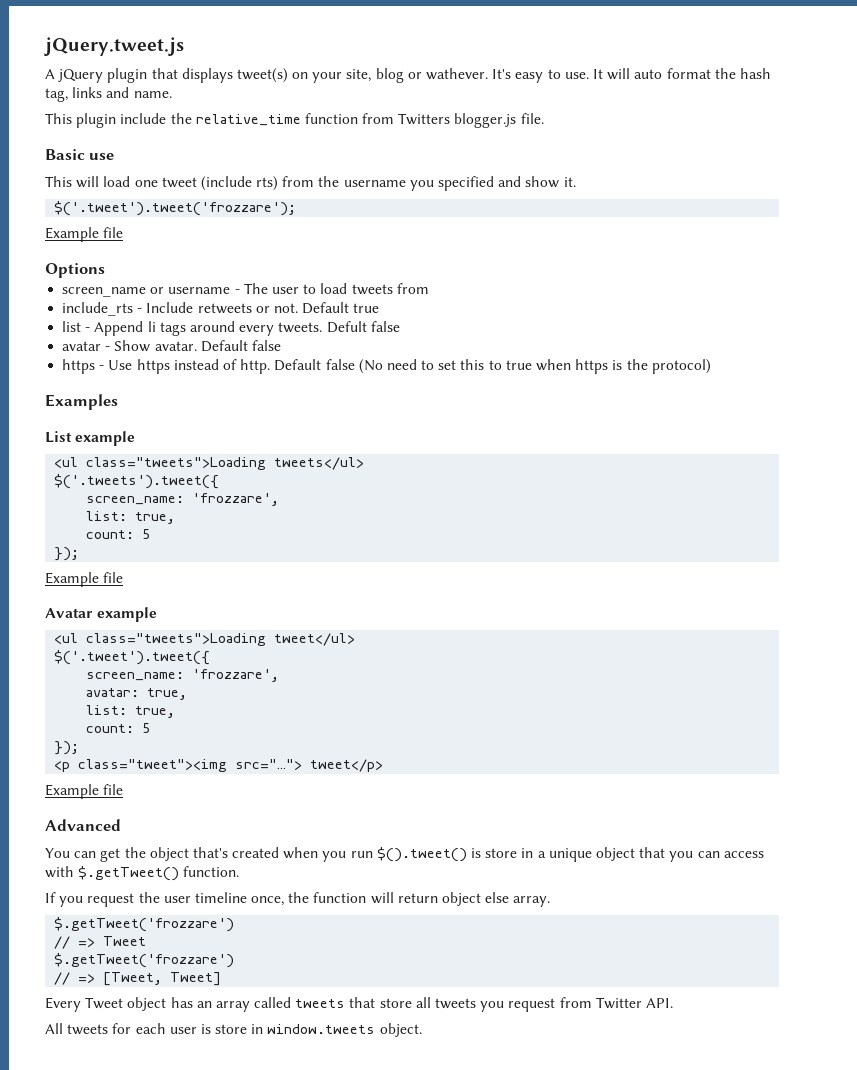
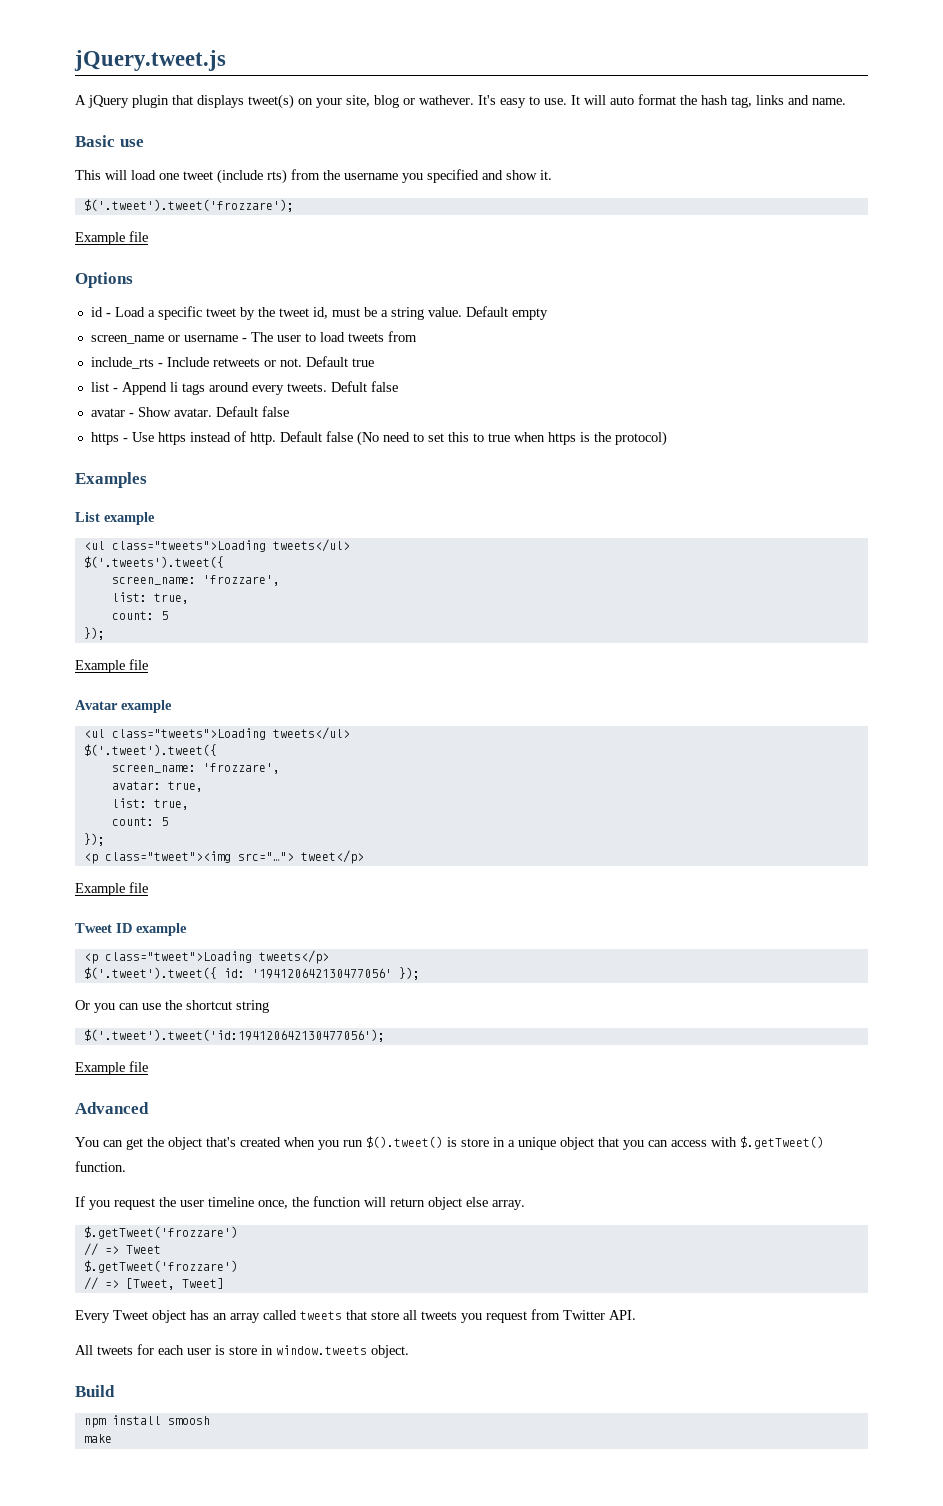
- This plugin include the relative_time function from Twitters blogger.js file.
+ id - Load a specific tweet by the tweet id, must be a string value. Default empty
  Avatar example
- <ul class="tweets">Loading tweet</ul>
+ <ul class="tweets">Loading tweets</ul>
+ Tweet ID example
+ <p class="tweet">Loading tweets</p>
+ $('.tweet').tweet({ id: '194120642130477056' });
+ Or you can use the shortcut string
+ $('.tweet').tweet('id:194120642130477056');
+ Example file
+ Build
+ npm install smoosh
+ make

